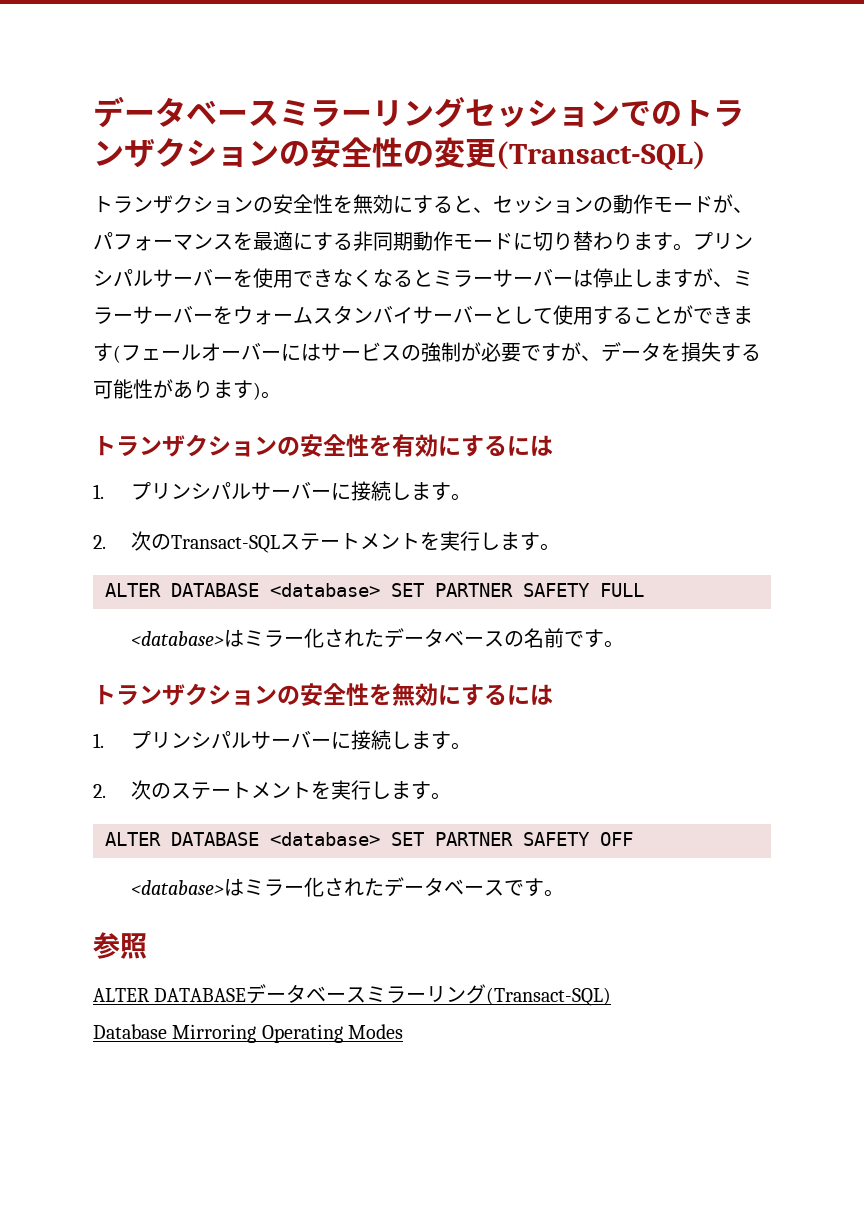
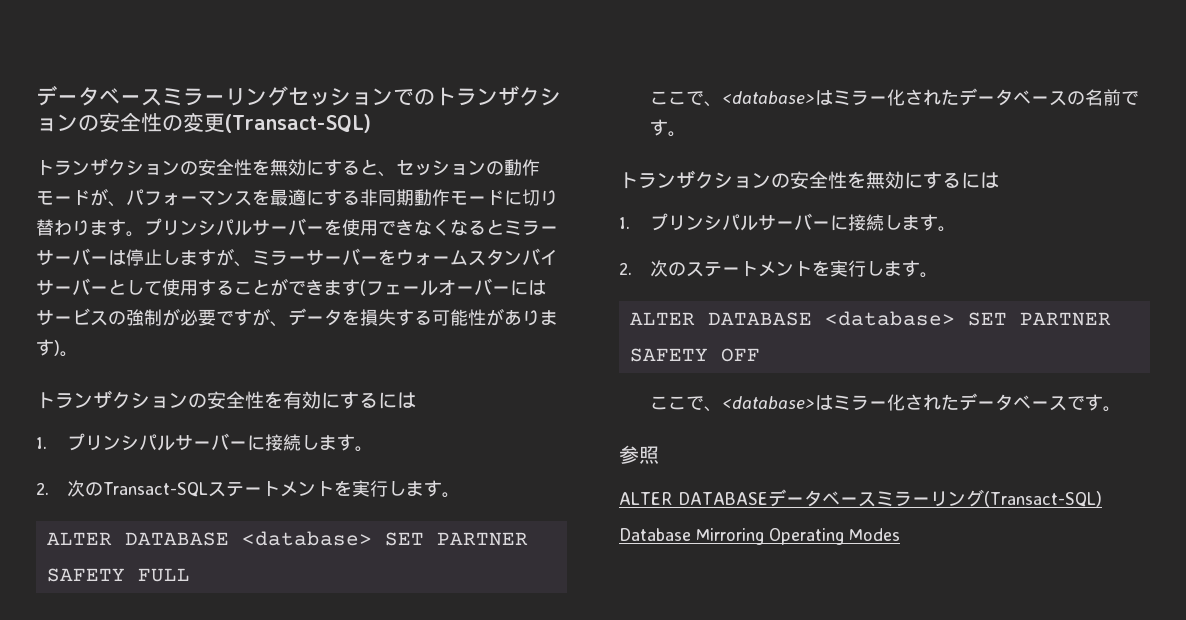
- <database>はミラー化されたデータベースの名前です。
+ ここで、<database>はミラー化されたデータベースの名前です。
- <database>はミラー化されたデータベースです。
+ ここで、<database>はミラー化されたデータベースです。

